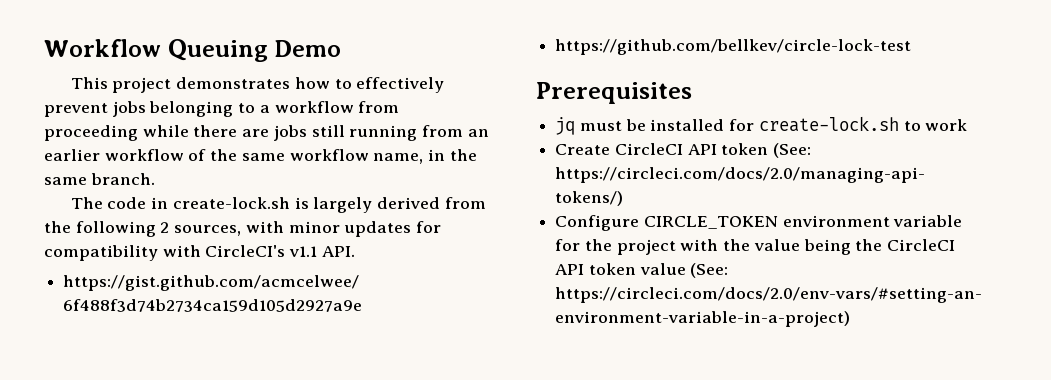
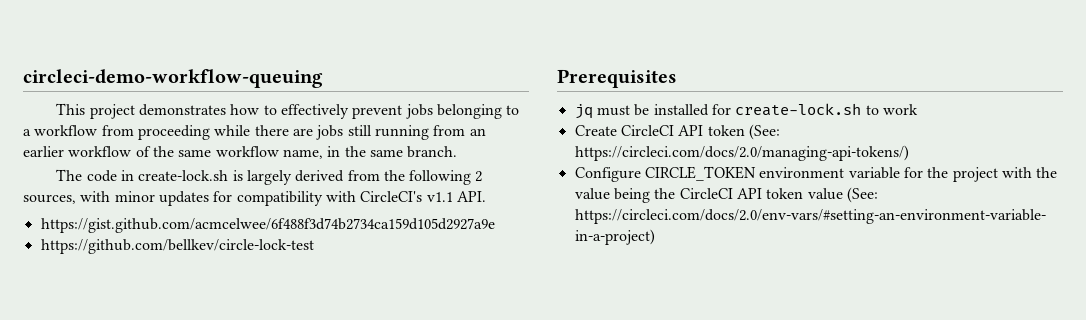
- Workflow Queuing Demo
+ circleci-demo-workflow-queuing

